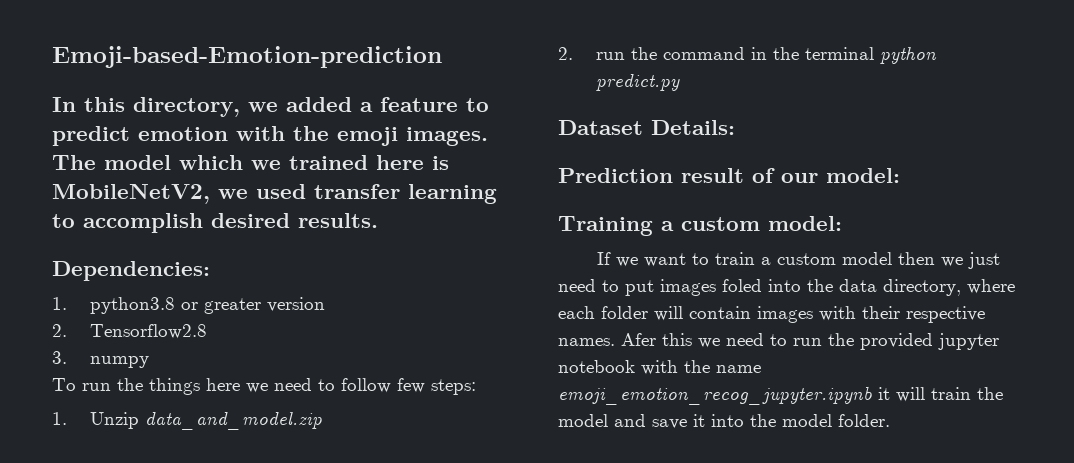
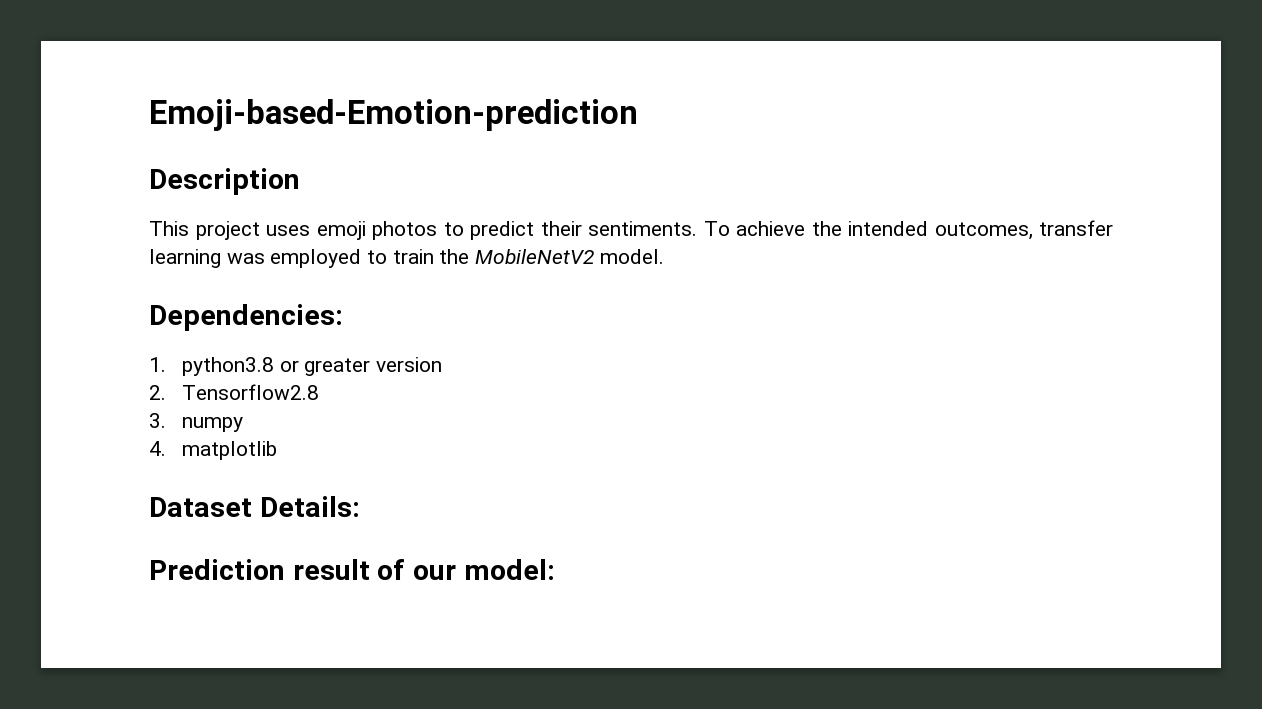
- In this directory, we added a feature to predict emotion with the emoji images. The model which we trained here is MobileNetV2, we used transfer learning to accomplish desired results.
+ Description
+ This project uses emoji photos to predict their sentiments. To achieve the intended outcomes, transfer learning was employed to train the MobileNetV2 model.
- To run the things here we need to follow few steps:
- 1. Unzip data_and_model.zip
- 2. run the command in the terminal python predict.py
+ 4. matplotlib
- Training a custom model:
- If we want to train a custom model then we just need to put images foled into the data directory, where each folder will contain images with their respective names. Afer this we need to run the provided jupyter notebook with the name emoji_emotion_recog_jupyter.ipynb it will train the model and save it into the model folder.

